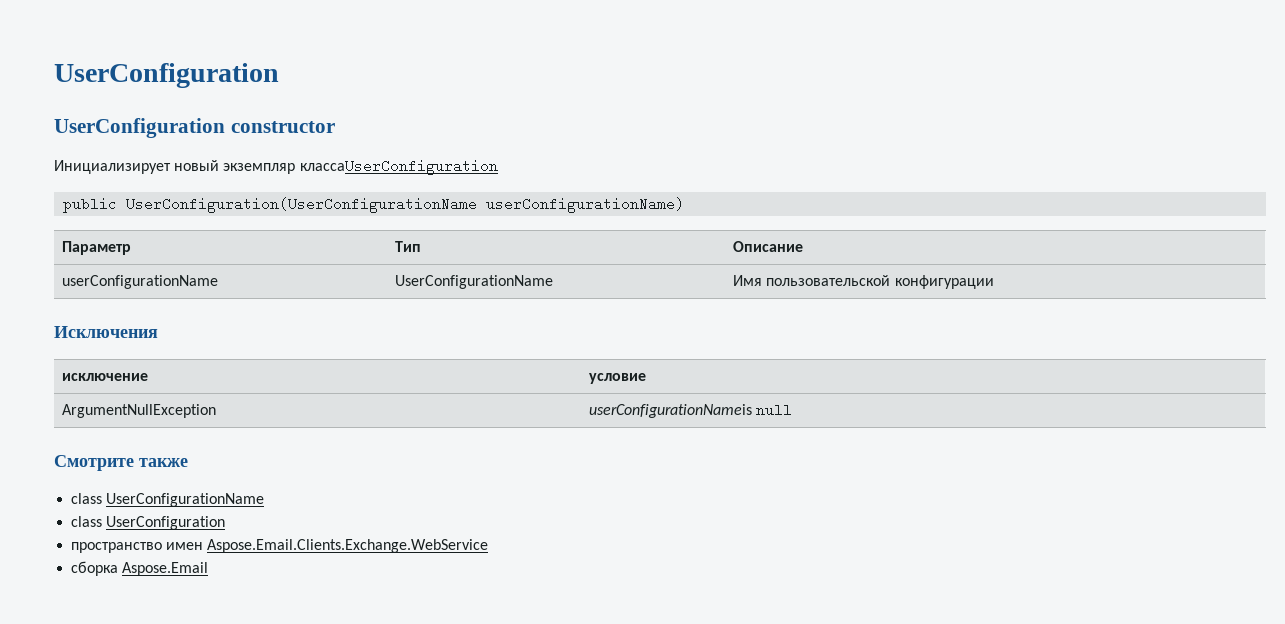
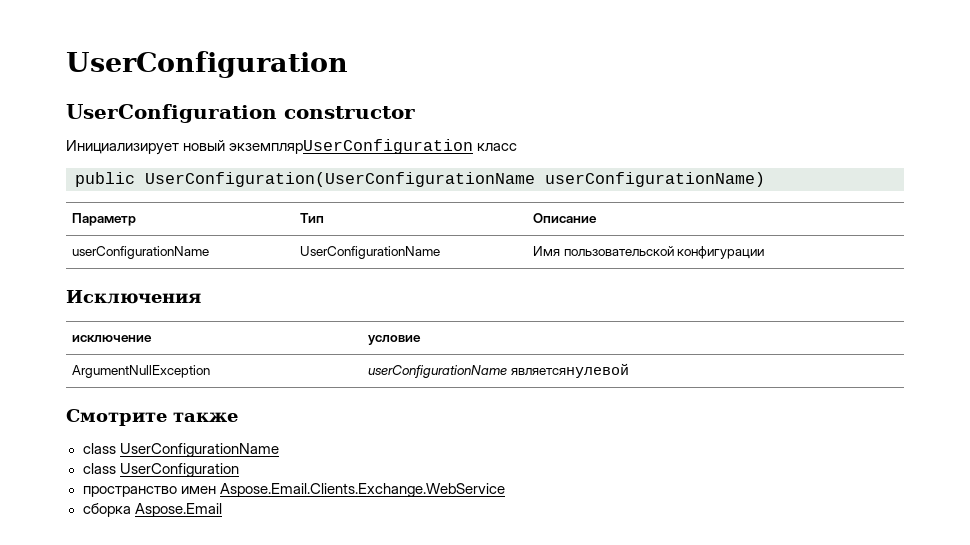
- Инициализирует новый экземпляр классаUserConfiguration
+ Инициализирует новый экземплярUserConfiguration класс
- ArgumentNullException | userConfigurationNameis null
+ ArgumentNullException | userConfigurationName являетсянулевой

